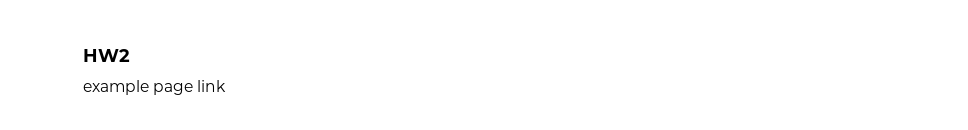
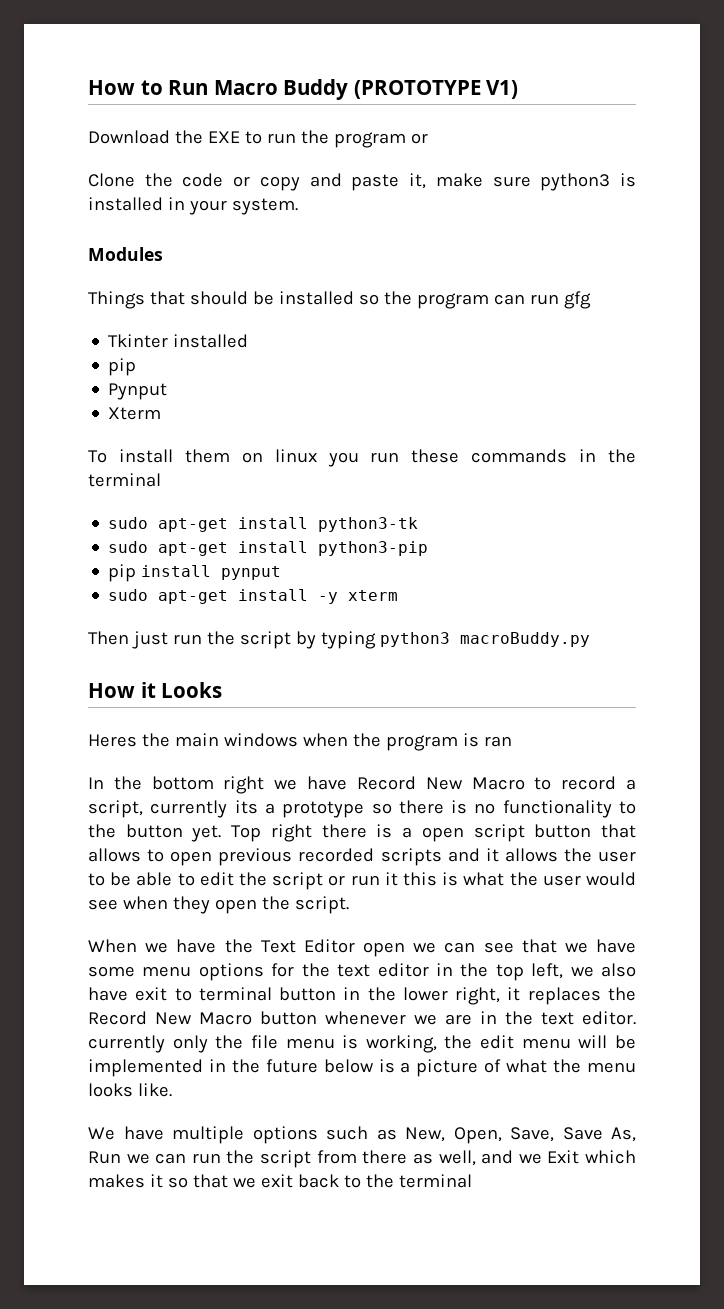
- HW2
- example page link
+ How to Run Macro Buddy (PROTOTYPE V1)
+ Download the EXE to run the program or
+ Clone the code or copy and paste it, make sure python3 is installed in your system.
+ Modules
+ Things that should be installed so the program can run gfg
+ Tkinter installed
+ pip
+ Pynput
+ Xterm
+ To install them on linux you run these commands in the terminal
+ sudo apt-get install python3-tk
+ sudo apt-get install python3-pip
+ pip install pynput
+ sudo apt-get install -y xterm
+ Then just run the script by typing python3 macroBuddy.py
+ How it Looks
+ Heres the main windows when the program is ran
+ In the bottom right we have Record New Macro to record a script, currently its a prototype so there is no functionality to the button yet. Top right there is a open script button that allows to open previous recorded scripts and it allows the user to be able to edit the script or run it this is what the user would see when they open the script.
+ When we have the Text Editor open we can see that we have some menu options for the text editor in the top left, we also have exit to terminal button in the lower right, it replaces the Record New Macro button whenever we are in the text editor. currently only the file menu is working, the edit menu will be implemented in the future below is a picture of what the menu looks like.
+ We have multiple options such as New, Open, Save, Save As, Run we can run the script from there as well, and we Exit which makes it so that we exit back to the terminal

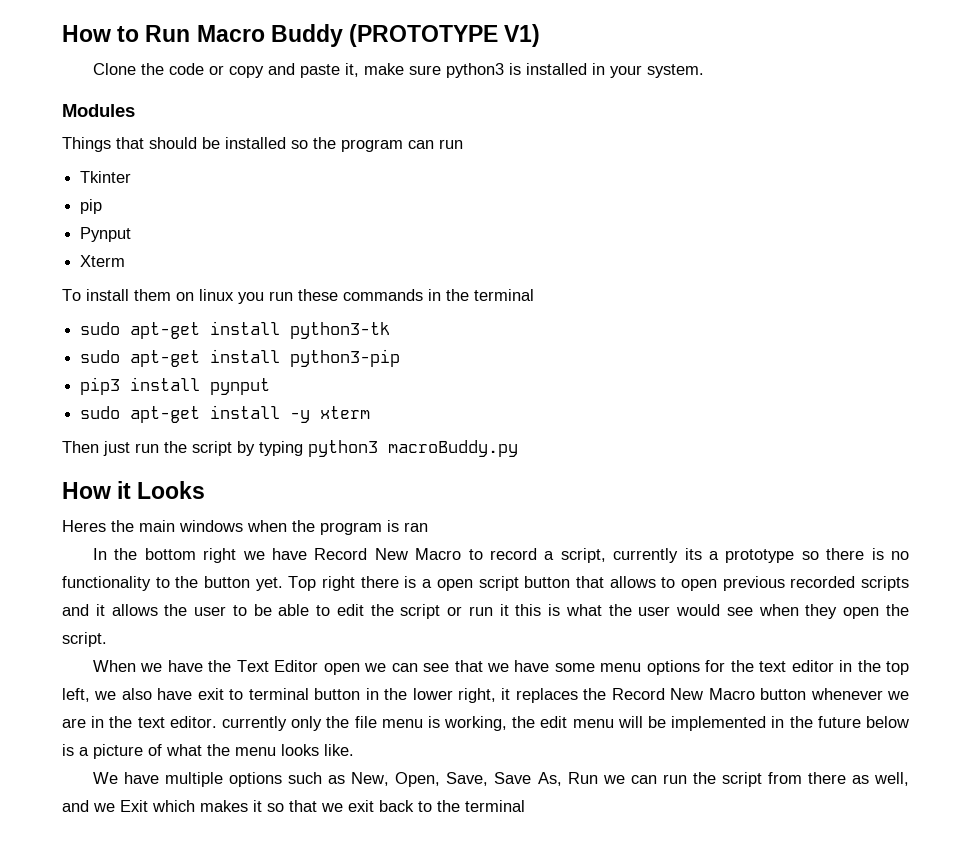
- Download the EXE to run the program or
- Things that should be installed so the program can run gfg
+ Things that should be installed so the program can run
- Tkinter installed
+ Tkinter
- pip install pynput
+ pip3 install pynput

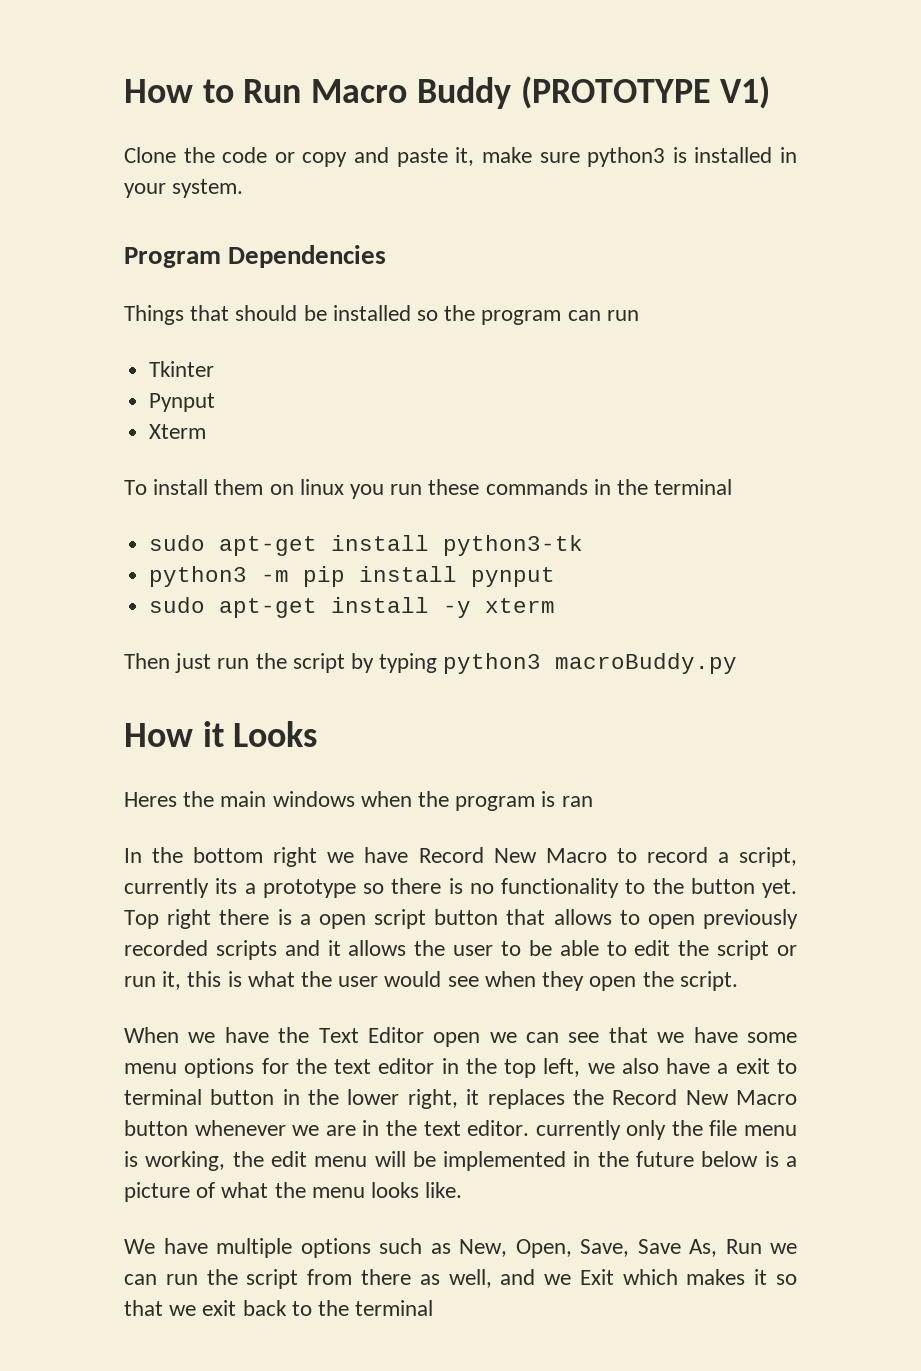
- Modules
+ Program Dependencies
- pip
- sudo apt-get install python3-pip
- pip3 install pynput
+ python3 -m pip install pynput
- Top right there is a open script button that allows to open previous recorded scripts and it allows the user to be able to edit the script or run it this is what the user would see when they open the script.
+ Top right there is a open script button that allows to open previously recorded scripts and it allows the user to be able to edit the script or run it, this is what the user would see when they open the script.
- When we have the Text Editor open we can see that we have some menu options for the text editor in the top left, we also have exit to terminal button in the lower right, it replaces the Record New Macro button whenever we are in the text editor. currently only the file menu is working, the edit menu will be implemented in the future below is a picture of what the menu looks like.
+ When we have the Text Editor open we can see that we have some menu options for the text editor in the top left, we also have a exit to terminal button in the lower right, it replaces the Record New Macro button whenever we are in the text editor. currently only the file menu is working, the edit menu will be implemented in the future below is a picture of what the menu looks like.

